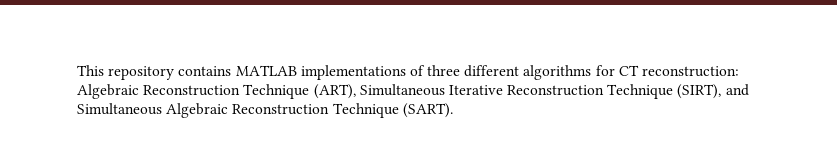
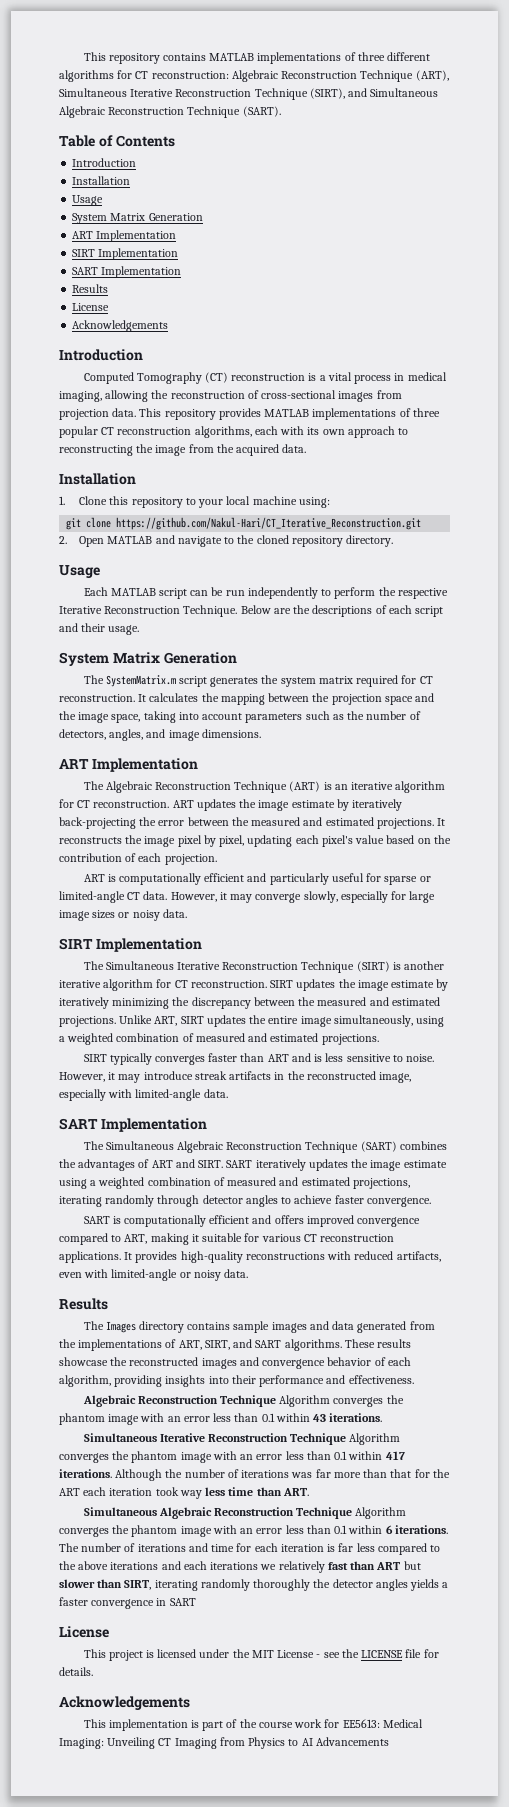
+ Table of Contents
+ Introduction
+ Installation
+ Usage
+ System Matrix Generation
+ ART Implementation
+ SIRT Implementation
+ SART Implementation
+ Results
+ License
+ Acknowledgements
+ Introduction
+ Computed Tomography (CT) reconstruction is a vital process in medical imaging, allowing the reconstruction of cross-sectional images from projection data. This repository provides MATLAB implementations of three popular CT reconstruction algorithms, each with its own approach to reconstructing the image from the acquired data.
+ Installation
+ 1. Clone this repository to your local machine using:
+ git clone https://github.com/Nakul-Hari/CT_Iterative_Reconstruction.git
+ 2. Open MATLAB and navigate to the cloned repository directory.
+ Usage
+ Each MATLAB script can be run independently to perform the respective Iterative Reconstruction Technique. Below are the descriptions of each script and their usage.
+ System Matrix Generation
+ The SystemMatrix.m script generates the system matrix required for CT reconstruction. It calculates the mapping between the projection space and the image space, taking into account parameters such as the number of detectors, angles, and image dimensions.
+ ART Implementation
+ The Algebraic Reconstruction Technique (ART) is an iterative algorithm for CT reconstruction. ART updates the image estimate by iteratively back-projecting the error between the measured and estimated projections. It reconstructs the image pixel by pixel, updating each pixel's value based on the contribution of each projection.
+ ART is computationally efficient and particularly useful for sparse or limited-angle CT data. However, it may converge slowly, especially for large image sizes or noisy data.
+ SIRT Implementation
+ The Simultaneous Iterative Reconstruction Technique (SIRT) is another iterative algorithm for CT reconstruction. SIRT updates the image estimate by iteratively minimizing the discrepancy between the measured and estimated projections. Unlike ART, SIRT updates the entire image simultaneously, using a weighted combination of measured and estimated projections.
+ SIRT typically converges faster than ART and is less sensitive to noise. However, it may introduce streak artifacts in the reconstructed image, especially with limited-angle data.
+ SART Implementation
+ The Simultaneous Algebraic Reconstruction Technique (SART) combines the advantages of ART and SIRT. SART iteratively updates the image estimate using a weighted combination of measured and estimated projections, iterating randomly through detector angles to achieve faster convergence.
+ SART is computationally efficient and offers improved convergence compared to ART, making it suitable for various CT reconstruction applications. It provides high-quality reconstructions with reduced artifacts, even with limited-angle or noisy data.
+ Results
+ The Images directory contains sample images and data generated from the implementations of ART, SIRT, and SART algorithms. These results showcase the reconstructed images and convergence behavior of each algorithm, providing insights into their performance and effectiveness.
+ Algebraic Reconstruction Technique Algorithm converges the phantom image with an error less than 0.1 within 43 iterations.
+ Simultaneous Iterative Reconstruction Technique Algorithm converges the phantom image with an error less than 0.1 within 417 iterations. Although the number of iterations was far more than that for the ART each iteration took way less time than ART.
+ Simultaneous Algebraic Reconstruction Technique Algorithm converges the phantom image with an error less than 0.1 within 6 iterations. The number of iterations and time for each iteration is far less compared to the above iterations and each iterations we relatively fast than ART but slower than SIRT, iterating randomly thoroughly the detector angles yields a faster convergence in SART
+ License
+ This project is licensed under the MIT License - see the LICENSE file for details.
+ Acknowledgements
+ This implementation is part of the course work for EE5613: Medical Imaging: Unveiling CT Imaging from Physics to AI Advancements

